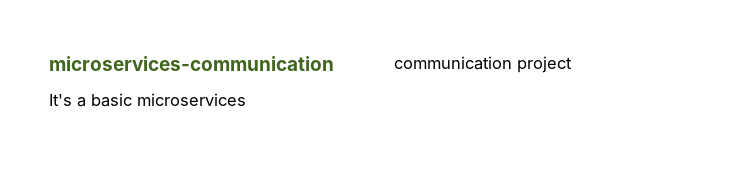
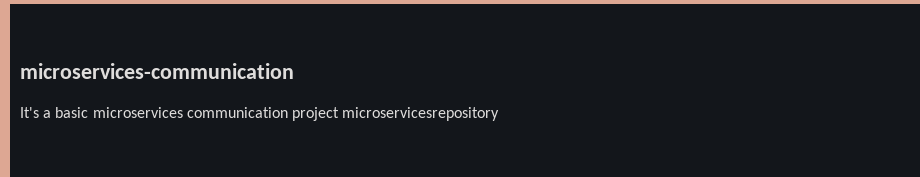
- It's a basic microservices communication project
+ It's a basic microservices communication project microservicesrepository

